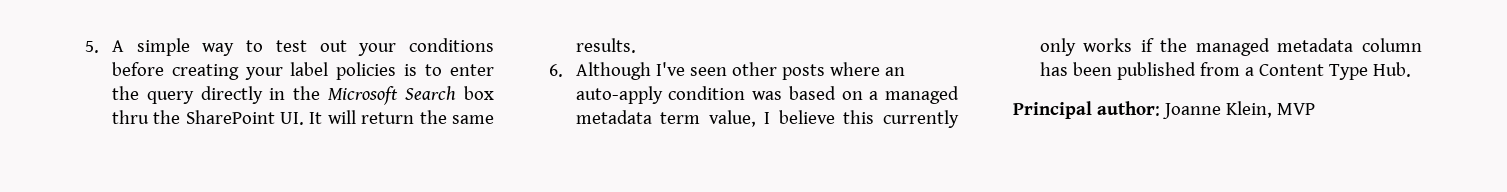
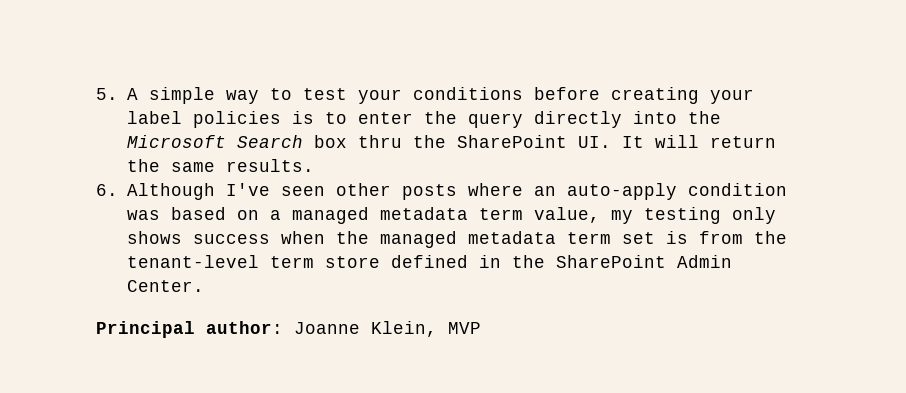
- 5. A simple way to test out your conditions before creating your label policies is to enter the query directly in the Microsoft Search box thru the SharePoint UI. It will return the same results.
+ 5. A simple way to test your conditions before creating your label policies is to enter the query directly into the Microsoft Search box thru the SharePoint UI. It will return the same results.
- 6. Although I've seen other posts where an auto-apply condition was based on a managed metadata term value, I believe this currently only works if the managed metadata column has been published from a Content Type Hub.
+ 6. Although I've seen other posts where an auto-apply condition was based on a managed metadata term value, my testing only shows success when the managed metadata term set is from the tenant-level term store defined in the SharePoint Admin Center.

